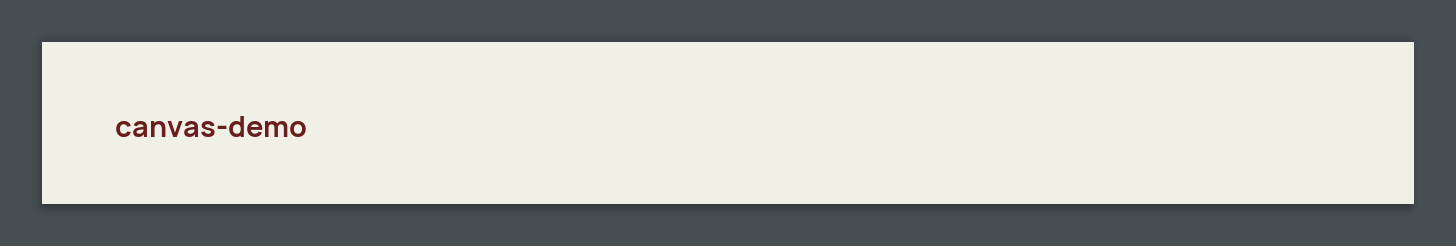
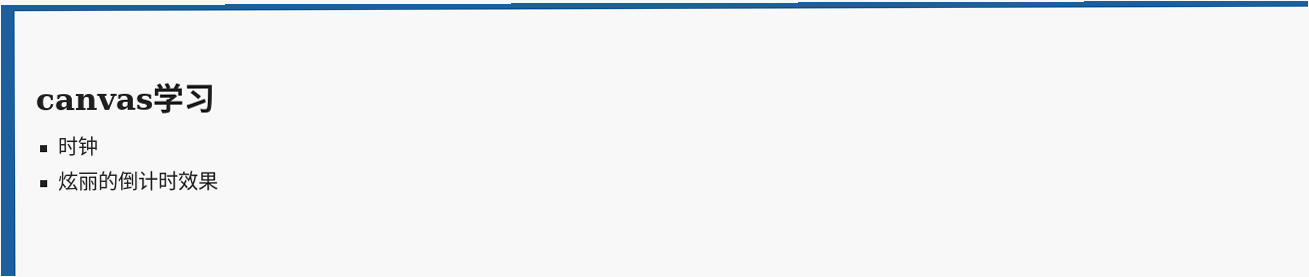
- canvas-demo
+ canvas学习
+ 时钟
+ 炫丽的倒计时效果

